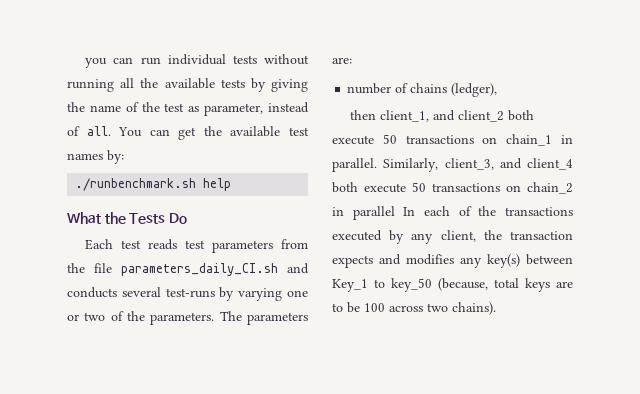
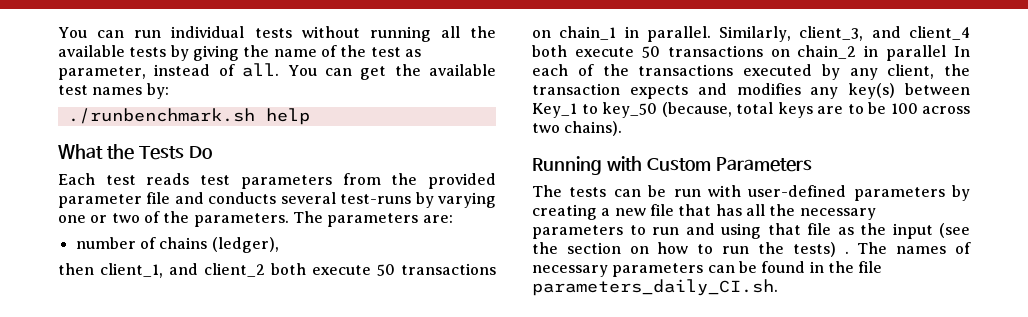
- you can run individual tests without running all the available tests by giving the name of the test as parameter, instead of all.
+ You can run individual tests without running all the available tests by giving the name of the test as parameter, instead of all.
- Each test reads test parameters from the file parameters_daily_CI.sh and conducts several test-runs by varying one or two of the parameters.
+ Each test reads test parameters from the provided parameter file and conducts several test-runs by varying one or two of the parameters.
+ Running with Custom Parameters
+ The tests can be run with user-defined parameters by creating a new file that has all the necessary parameters to run and using that file as the input (see the section on how to run the tests) . The names of necessary parameters can be found in the file parameters_daily_CI.sh.

